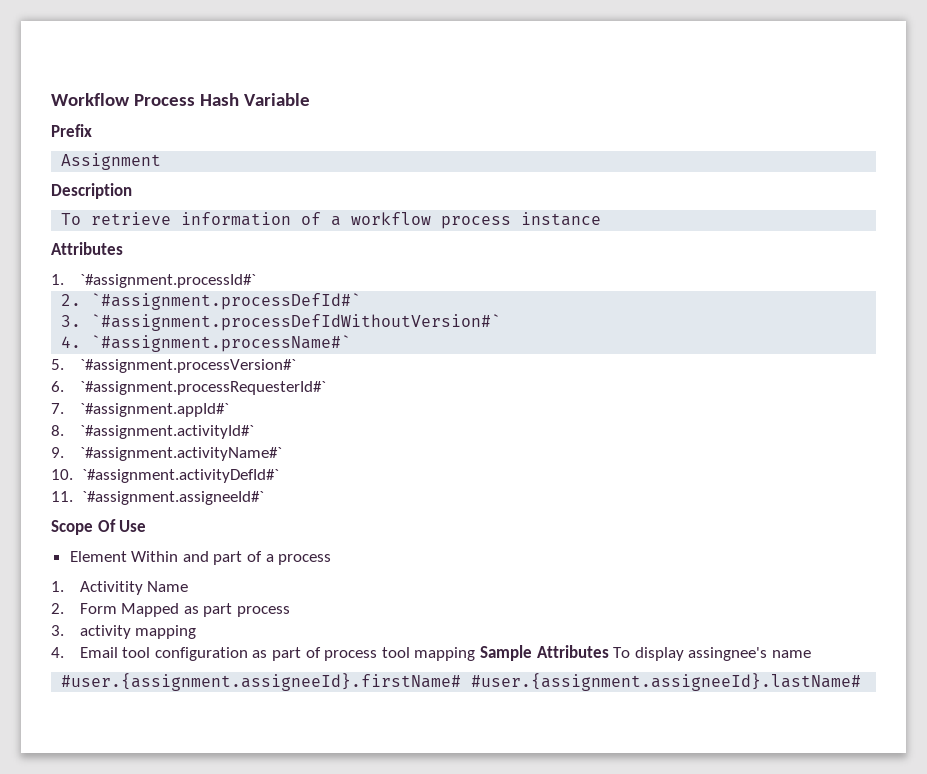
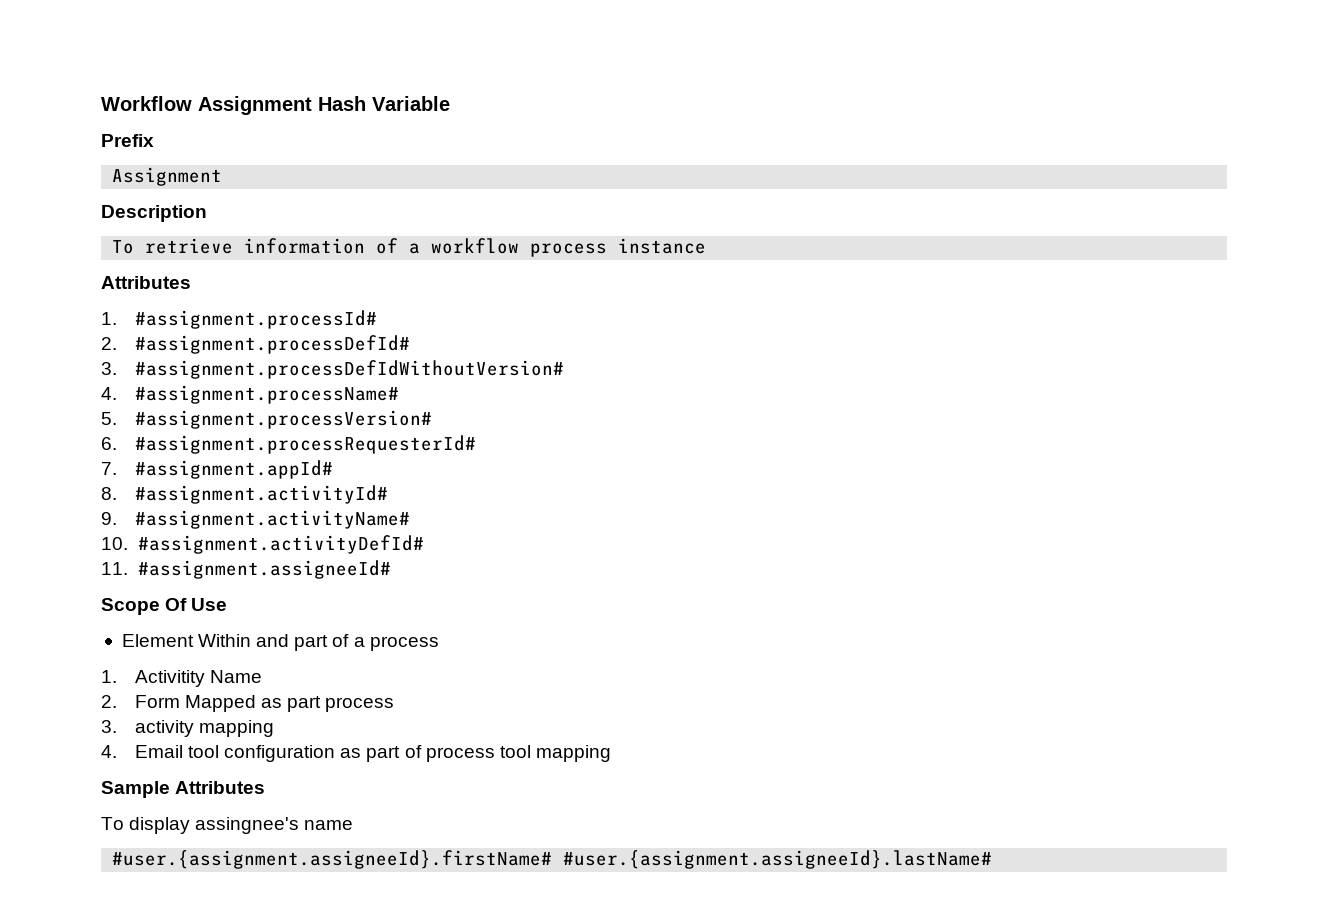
- Workflow Process Hash Variable
+ Workflow Assignment Hash Variable
- 1. `#assignment.processId#`
- 2. `#assignment.processDefId#`
- 3. `#assignment.processDefIdWithoutVersion#`
- 4. `#assignment.processName#`
+ 1. #assignment.processId#
+ 2. #assignment.processDefId#
+ 3. #assignment.processDefIdWithoutVersion#
+ 4. #assignment.processName#
- 5. `#assignment.processVersion#`
+ 5. #assignment.processVersion#
- 6. `#assignment.processRequesterId#`
+ 6. #assignment.processRequesterId#
- 7. `#assignment.appId#`
+ 7. #assignment.appId#
- 8. `#assignment.activityId#`
+ 8. #assignment.activityId#
- 9. `#assignment.activityName#`
+ 9. #assignment.activityName#
- 10. `#assignment.activityDefId#`
+ 10. #assignment.activityDefId#
- 11. `#assignment.assigneeId#`
+ 11. #assignment.assigneeId#
- 4. Email tool configuration as part of process tool mapping Sample Attributes To display assingnee's name
+ 4. Email tool configuration as part of process tool mapping
+ Sample Attributes
+ To display assingnee's name

